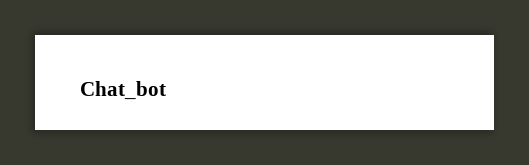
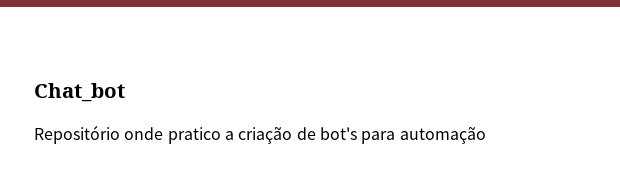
+ Repositório onde pratico a criação de bot's para automação

